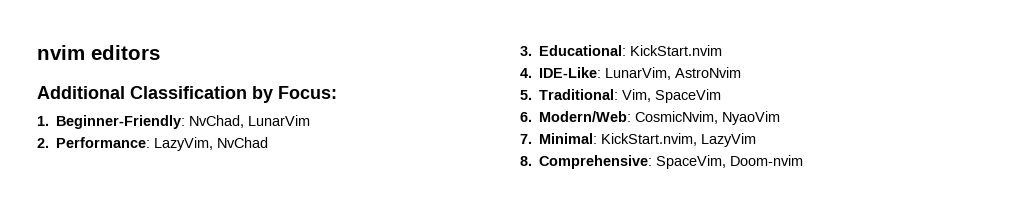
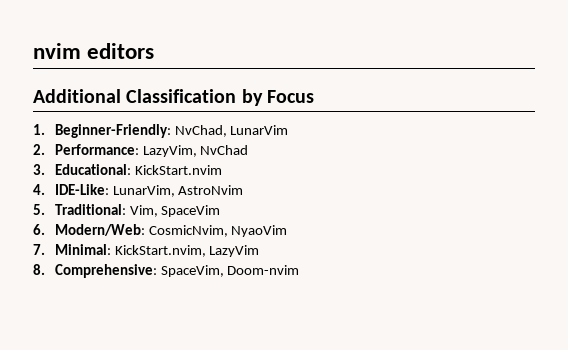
- Additional Classification by Focus:
+ Additional Classification by Focus

